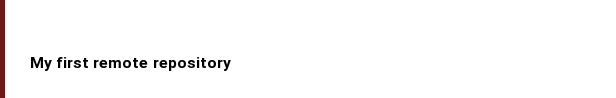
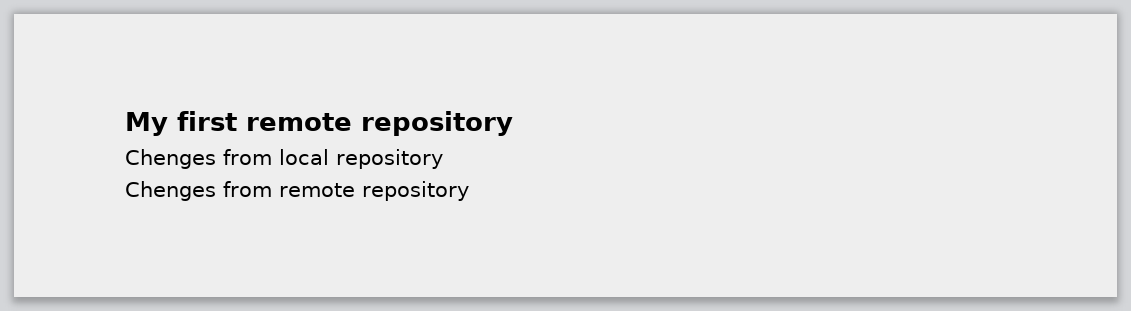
+ Chenges from local repository
+ Chenges from remote repository

